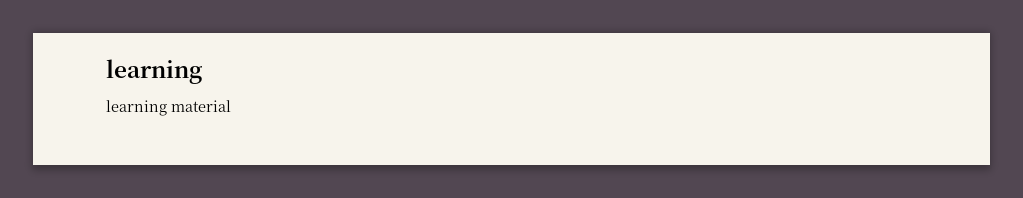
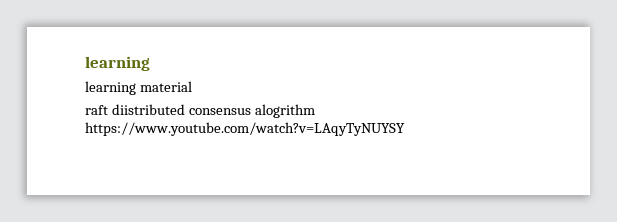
+ raft diistributed consensus alogrithm https://www.youtube.com/watch?v=LAqyTyNUYSY

